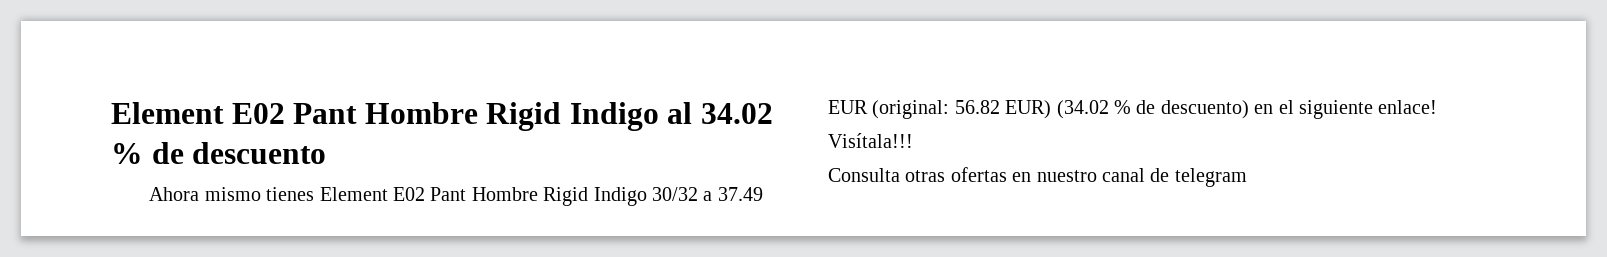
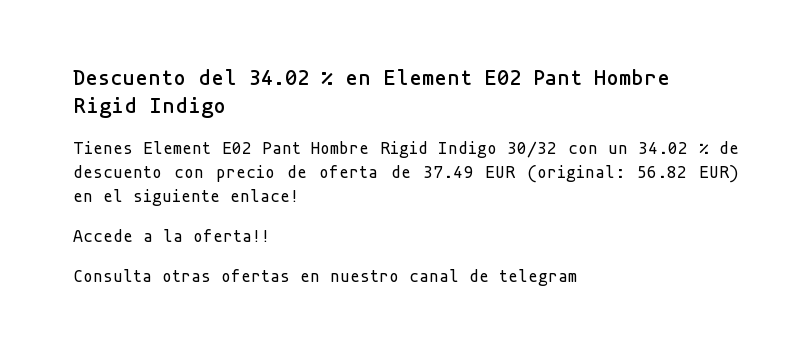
- Element E02 Pant Hombre Rigid Indigo al 34.02 % de descuento
- Ahora mismo tienes Element E02 Pant Hombre Rigid Indigo 30/32 a 37.49 EUR (original: 56.82 EUR) (34.02 % de descuento) en el siguiente enlace!
+ Descuento del 34.02 % en Element E02 Pant Hombre Rigid Indigo
+ Tienes Element E02 Pant Hombre Rigid Indigo 30/32 con un 34.02 % de descuento con precio de oferta de 37.49 EUR (original: 56.82 EUR) en el siguiente enlace!
- Visítala!!!
+ Accede a la oferta!!

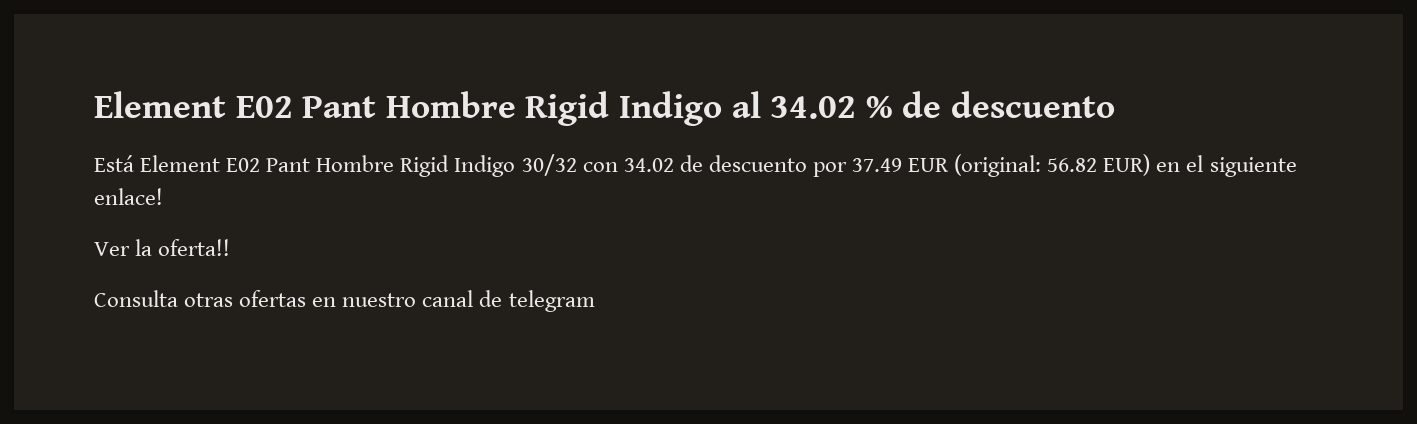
- Descuento del 34.02 % en Element E02 Pant Hombre Rigid Indigo
- Tienes Element E02 Pant Hombre Rigid Indigo 30/32 con un 34.02 % de descuento con precio de oferta de 37.49 EUR (original: 56.82 EUR) en el siguiente enlace!
+ Element E02 Pant Hombre Rigid Indigo al 34.02 % de descuento
+ Está Element E02 Pant Hombre Rigid Indigo 30/32 con 34.02 de descuento por 37.49 EUR (original: 56.82 EUR) en el siguiente enlace!
- Accede a la oferta!!
+ Ver la oferta!!

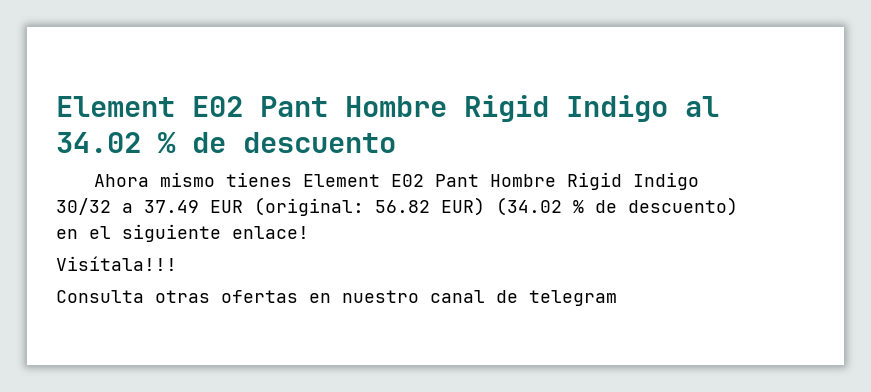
- Está Element E02 Pant Hombre Rigid Indigo 30/32 con 34.02 de descuento por 37.49 EUR (original: 56.82 EUR) en el siguiente enlace!
+ Ahora mismo tienes Element E02 Pant Hombre Rigid Indigo 30/32 a 37.49 EUR (original: 56.82 EUR) (34.02 % de descuento) en el siguiente enlace!
- Ver la oferta!!
+ Visítala!!!

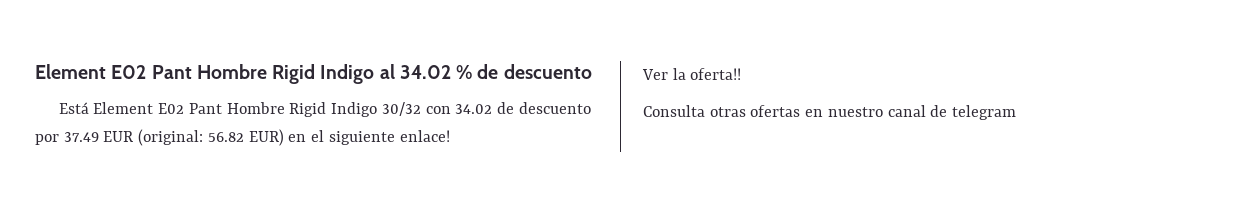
- Ahora mismo tienes Element E02 Pant Hombre Rigid Indigo 30/32 a 37.49 EUR (original: 56.82 EUR) (34.02 % de descuento) en el siguiente enlace!
+ Está Element E02 Pant Hombre Rigid Indigo 30/32 con 34.02 de descuento por 37.49 EUR (original: 56.82 EUR) en el siguiente enlace!
- Visítala!!!
+ Ver la oferta!!

